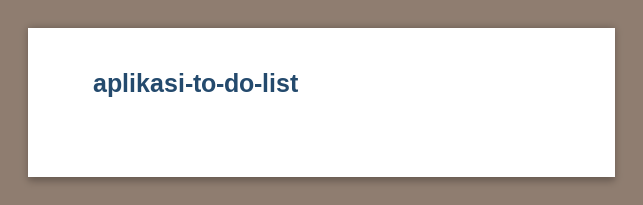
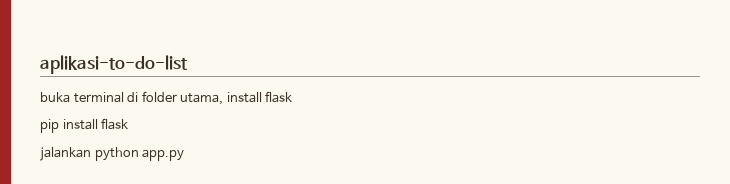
+ buka terminal di folder utama, install flask
+ pip install flask
+ jalankan python app.py

